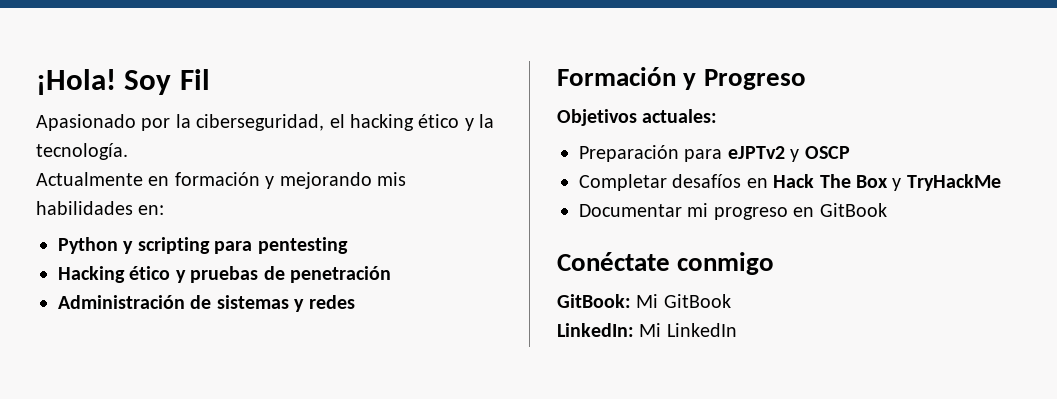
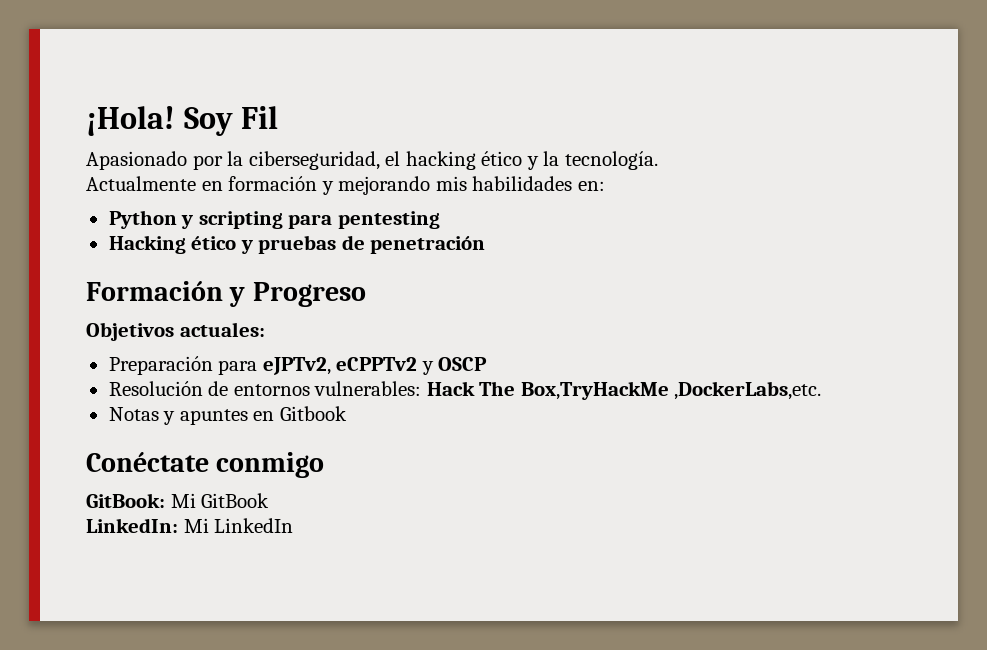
- Administración de sistemas y redes
- Preparación para eJPTv2 y OSCP
+ Preparación para eJPTv2, eCPPTv2 y OSCP
- Completar desafíos en Hack The Box y TryHackMe
- Documentar mi progreso en GitBook
+ Resolución de entornos vulnerables: Hack The Box,TryHackMe ,DockerLabs,etc.
+ Notas y apuntes en Gitbook

